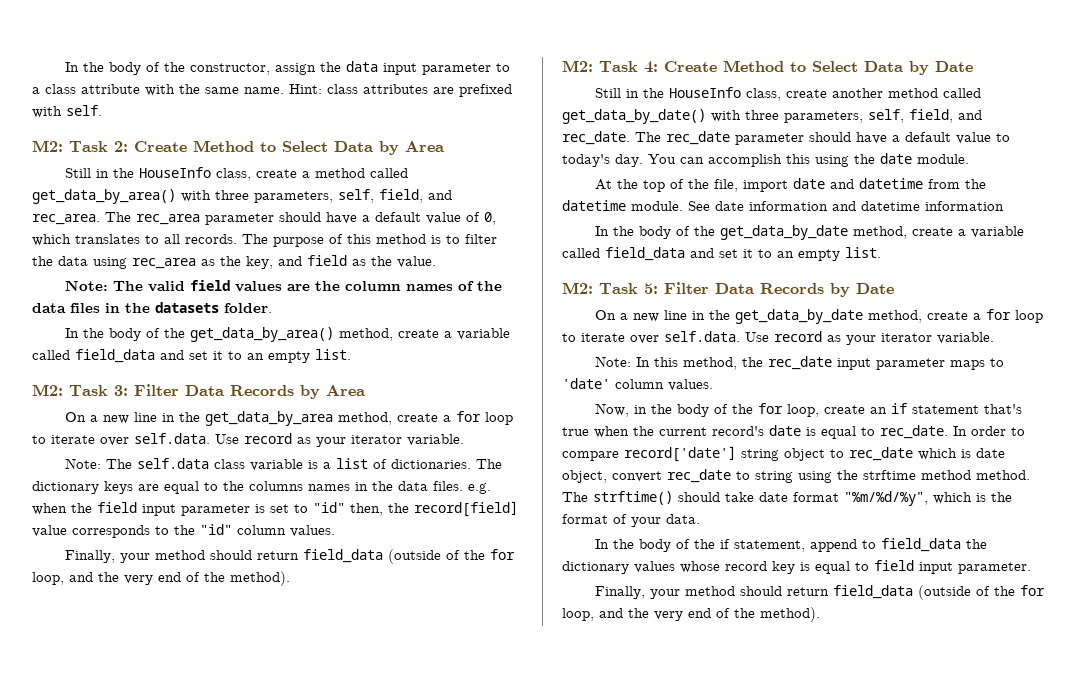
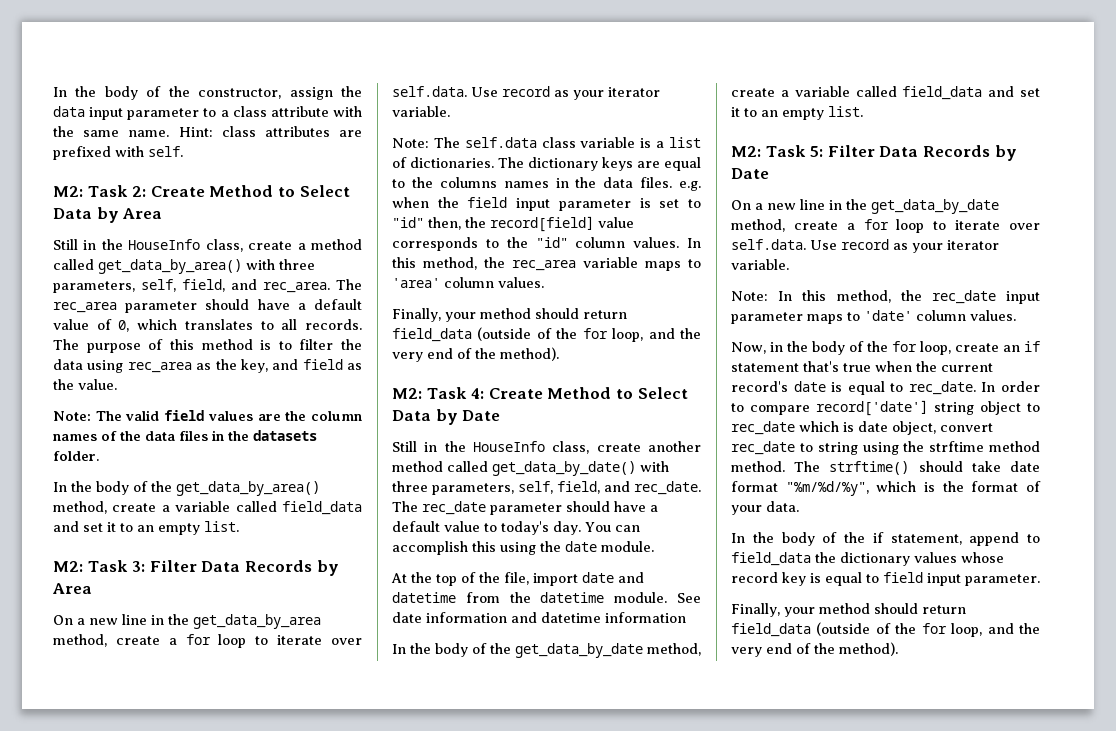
+ In this method, the rec_area variable maps to 'area' column values.

